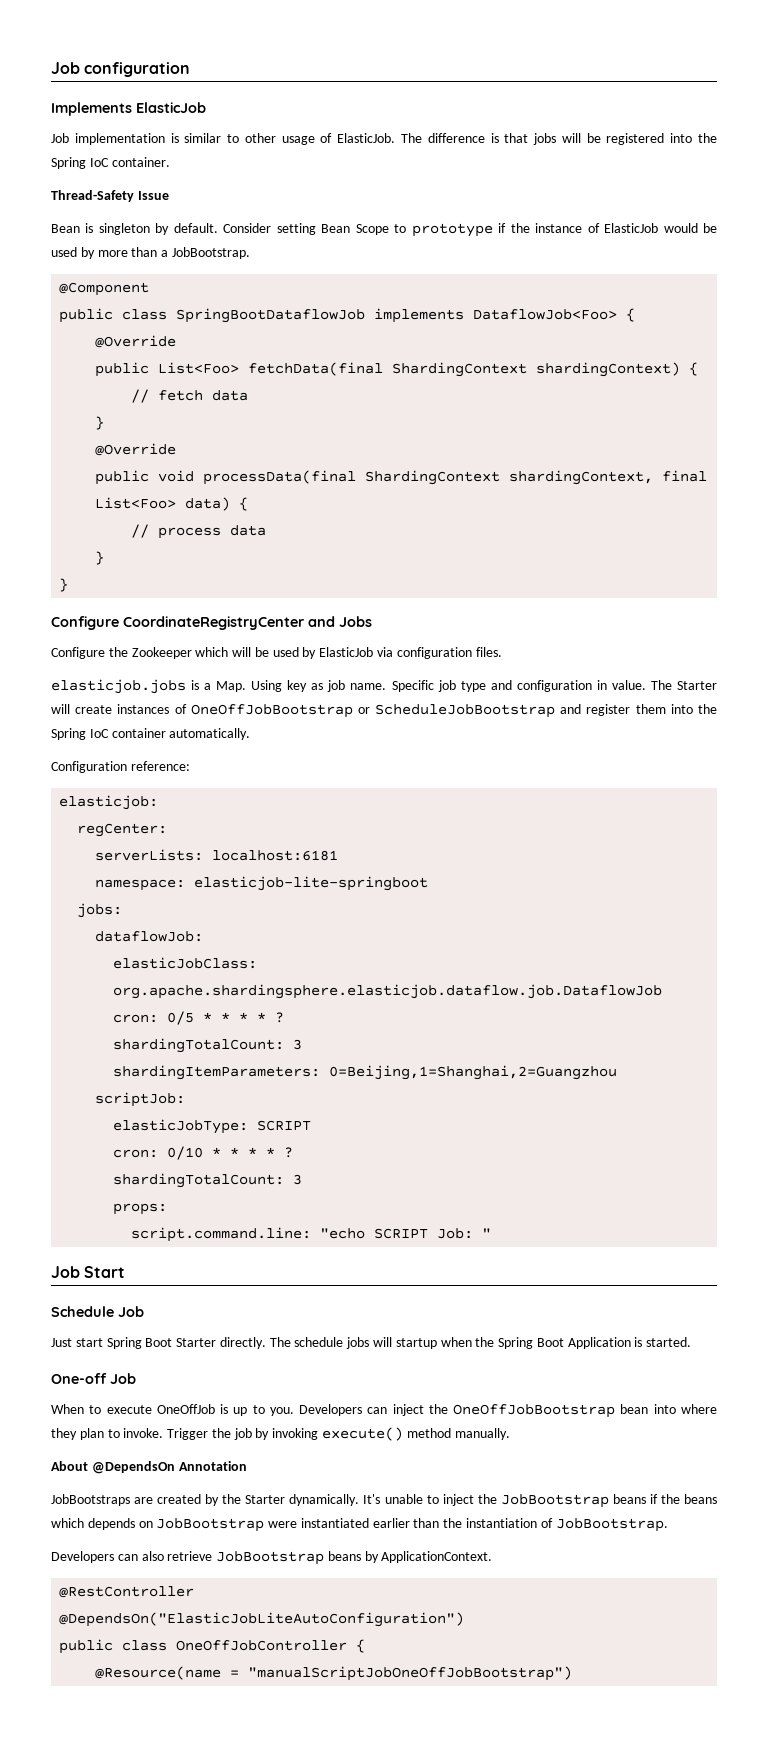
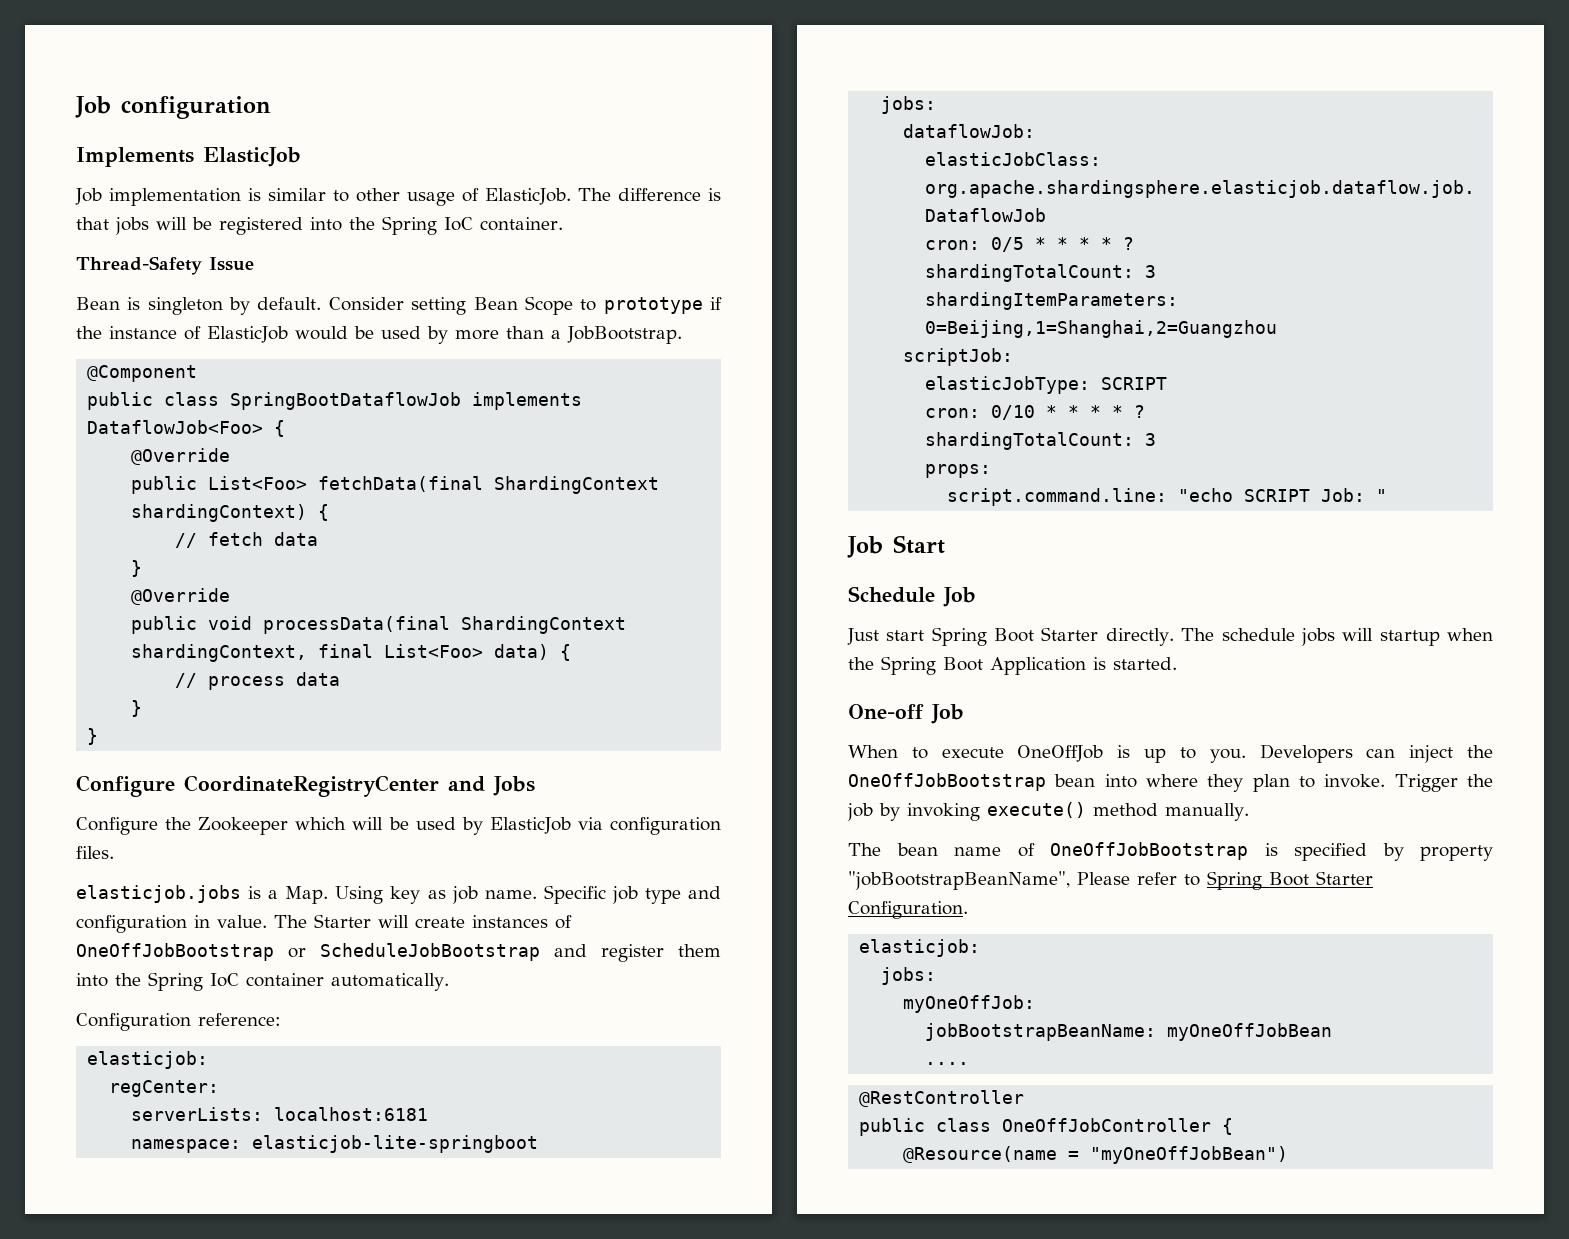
- About @DependsOn Annotation
- JobBootstraps are created by the Starter dynamically. It's unable to inject the JobBootstrap beans if the beans which depends on JobBootstrap were instantiated earlier than the instantiation of JobBootstrap.
- Developers can also retrieve JobBootstrap beans by ApplicationContext.
+ The bean name of OneOffJobBootstrap is specified by property "jobBootstrapBeanName", Please refer to Spring Boot Starter Configuration.
+ elasticjob:
+ jobs:
+ myOneOffJob:
+ jobBootstrapBeanName: myOneOffJobBean
+ ....
- @DependsOn("ElasticJobLiteAutoConfiguration")
- @Resource(name = "manualScriptJobOneOffJobBootstrap")
+ @Resource(name = "myOneOffJobBean")

